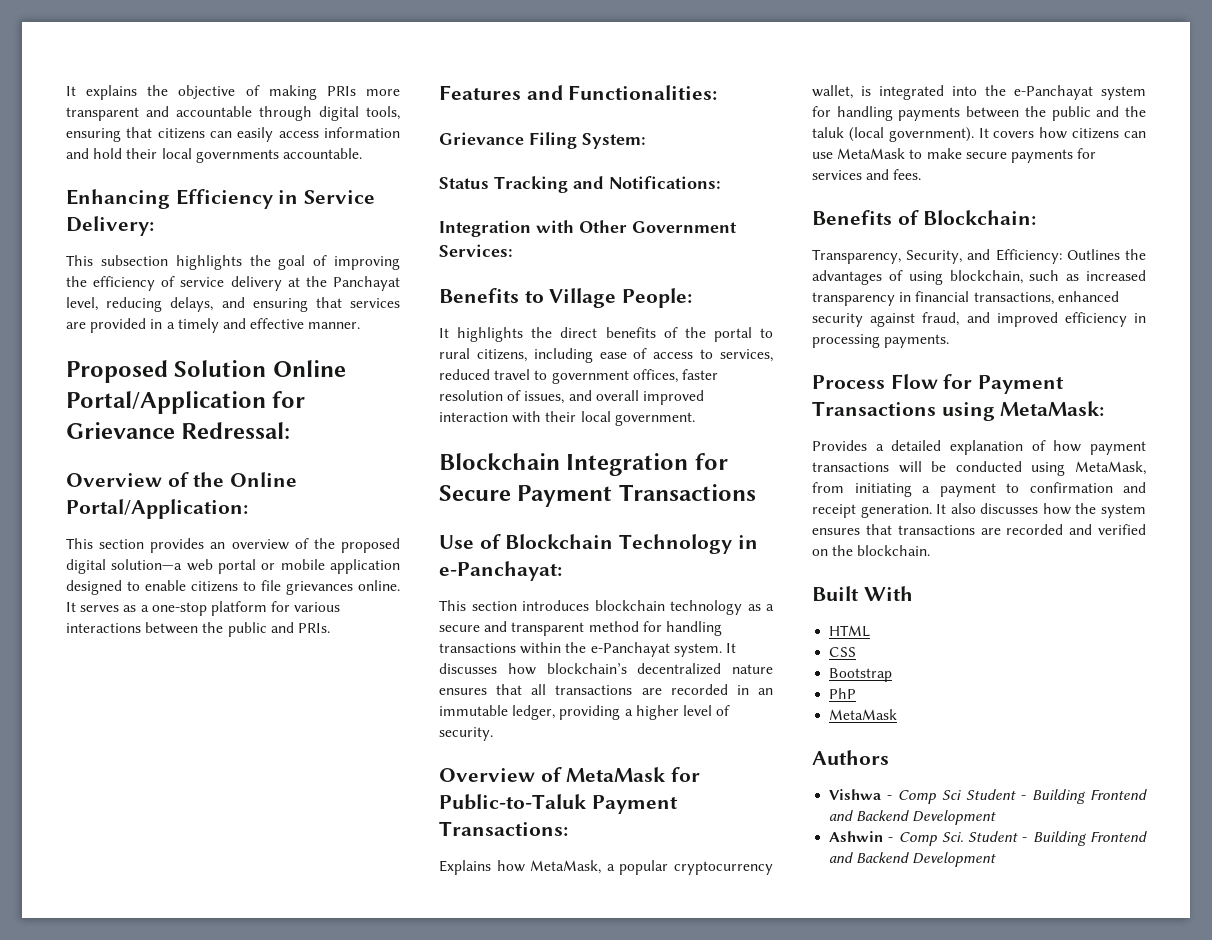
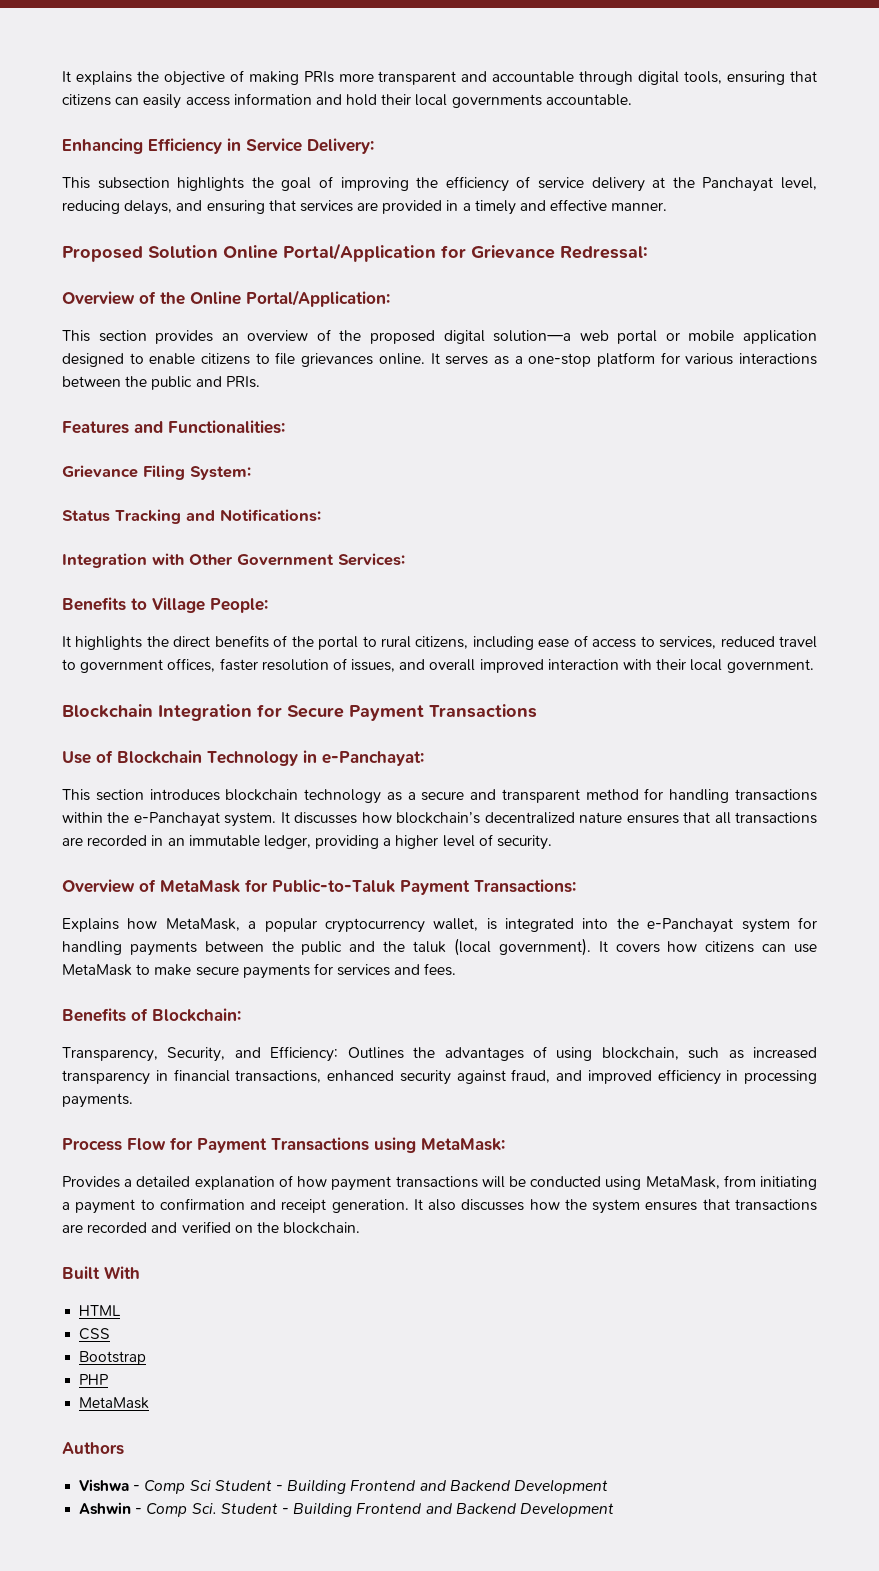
- PhP
+ PHP

